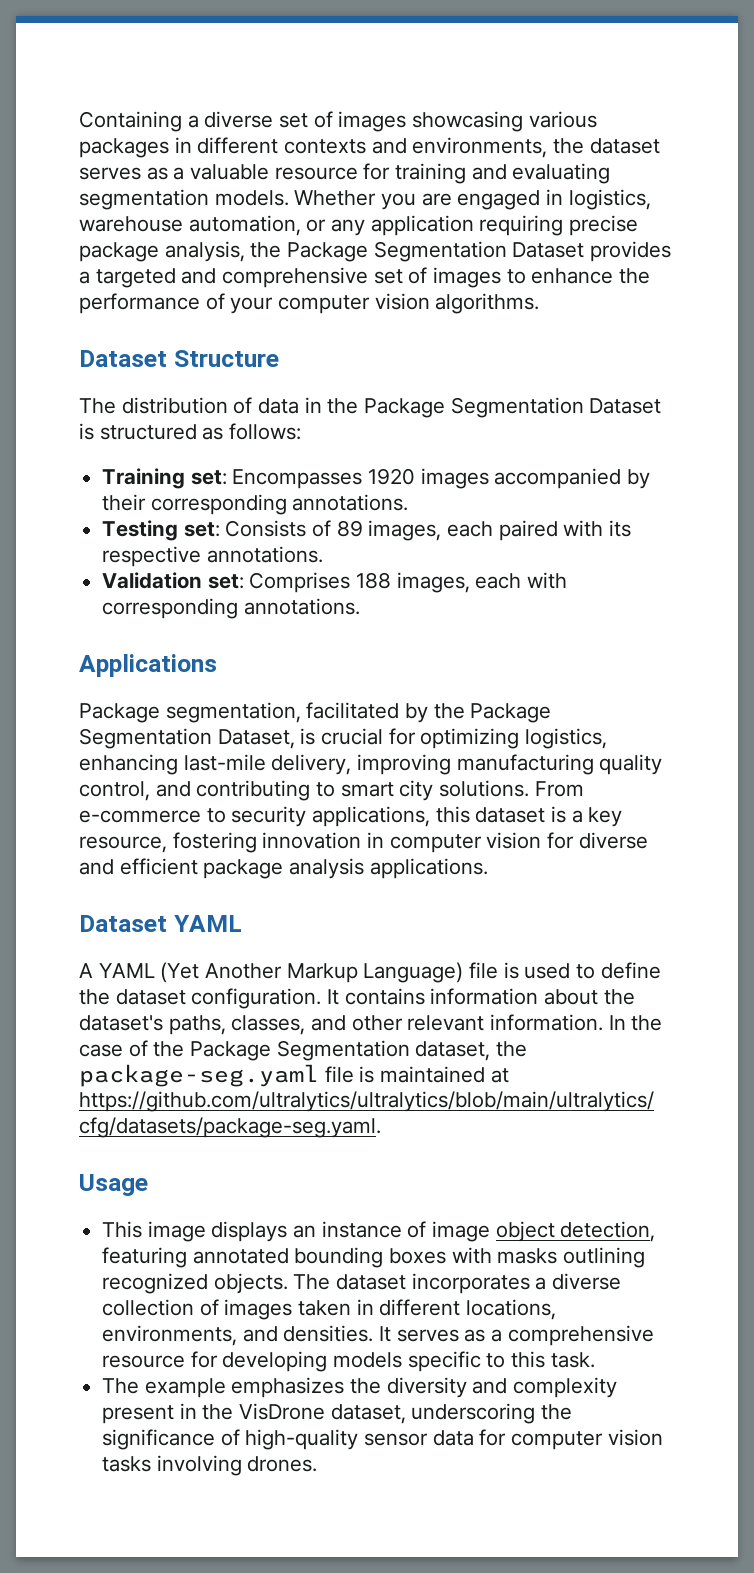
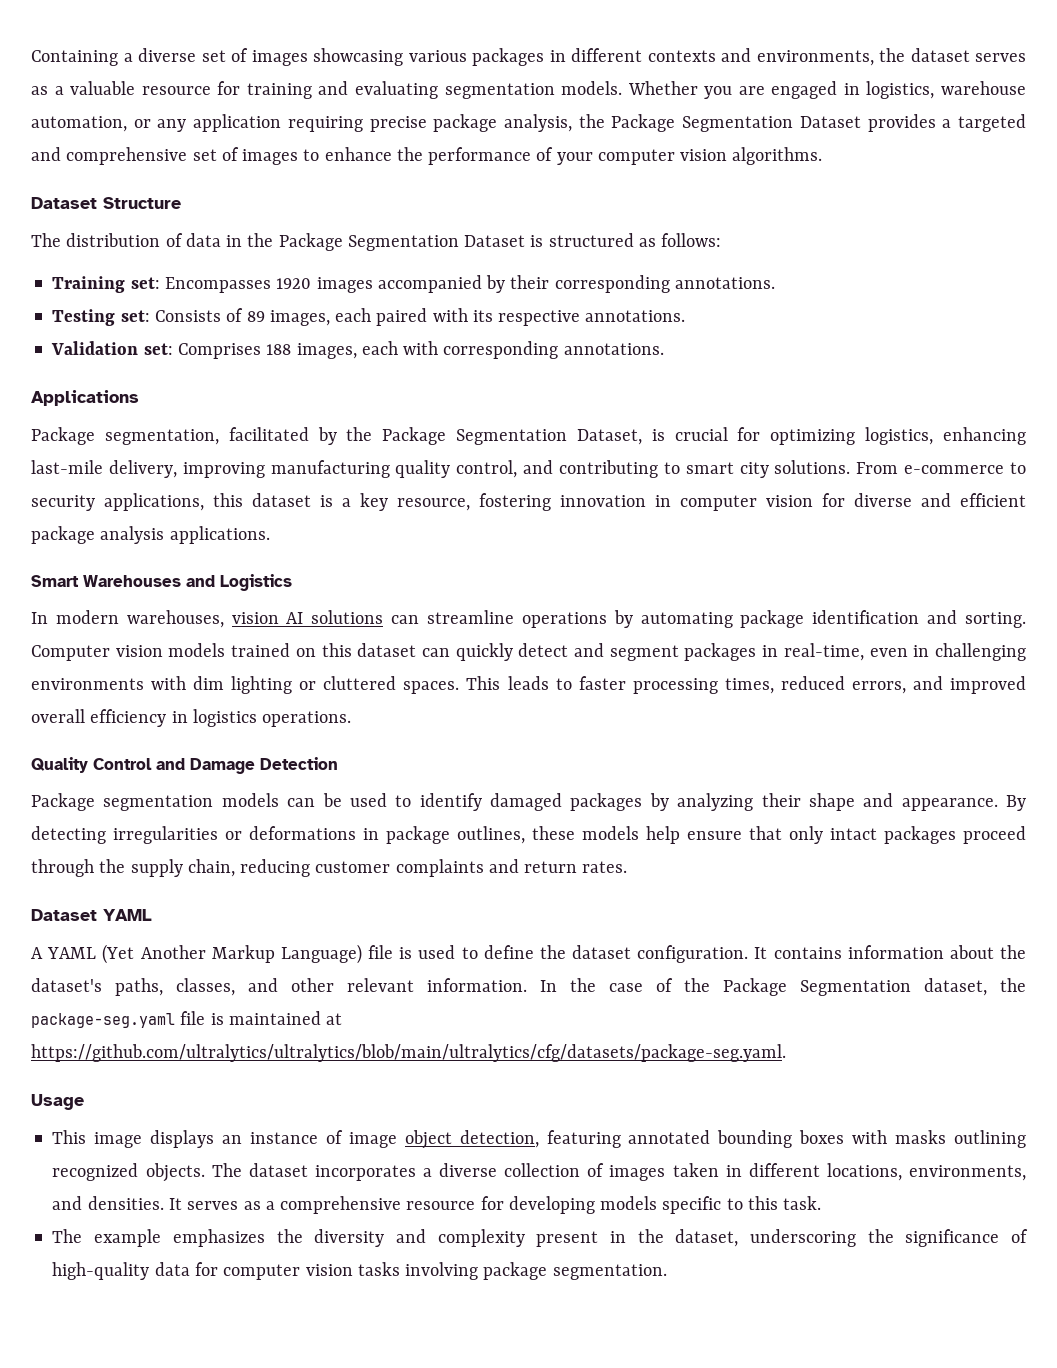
+ Smart Warehouses and Logistics
+ In modern warehouses, vision AI solutions can streamline operations by automating package identification and sorting. Computer vision models trained on this dataset can quickly detect and segment packages in real-time, even in challenging environments with dim lighting or cluttered spaces. This leads to faster processing times, reduced errors, and improved overall efficiency in logistics operations.
+ Quality Control and Damage Detection
+ Package segmentation models can be used to identify damaged packages by analyzing their shape and appearance. By detecting irregularities or deformations in package outlines, these models help ensure that only intact packages proceed through the supply chain, reducing customer complaints and return rates.
- The example emphasizes the diversity and complexity present in the VisDrone dataset, underscoring the significance of high-quality sensor data for computer vision tasks involving drones.
+ The example emphasizes the diversity and complexity present in the dataset, underscoring the significance of high-quality data for computer vision tasks involving package segmentation.

